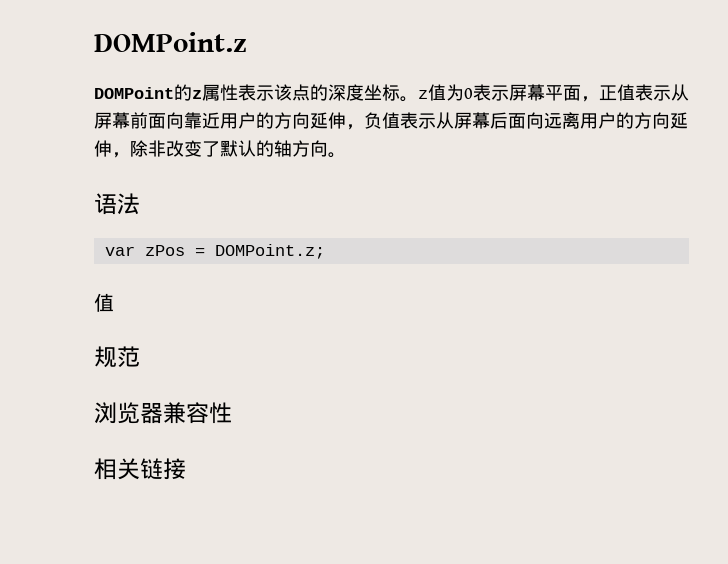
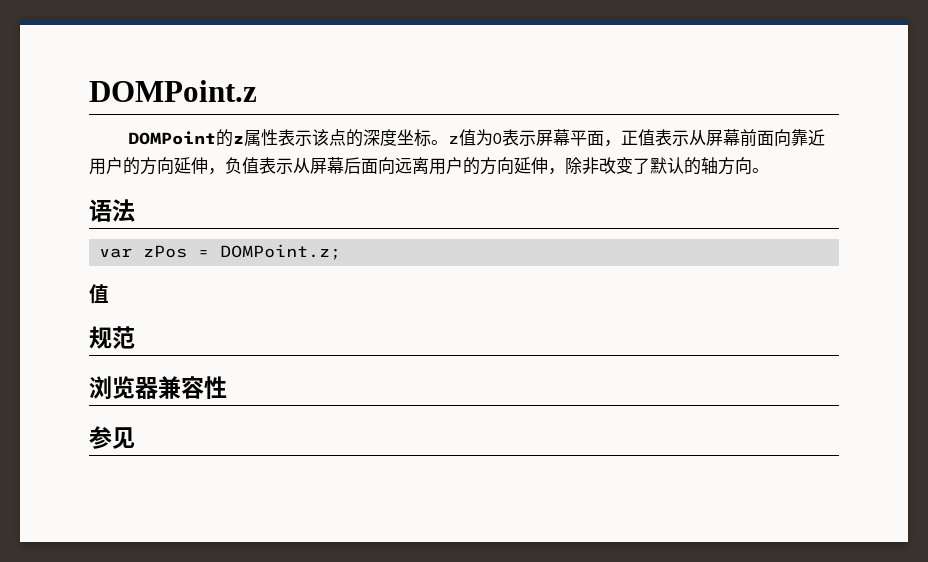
- 相关链接
+ 参见

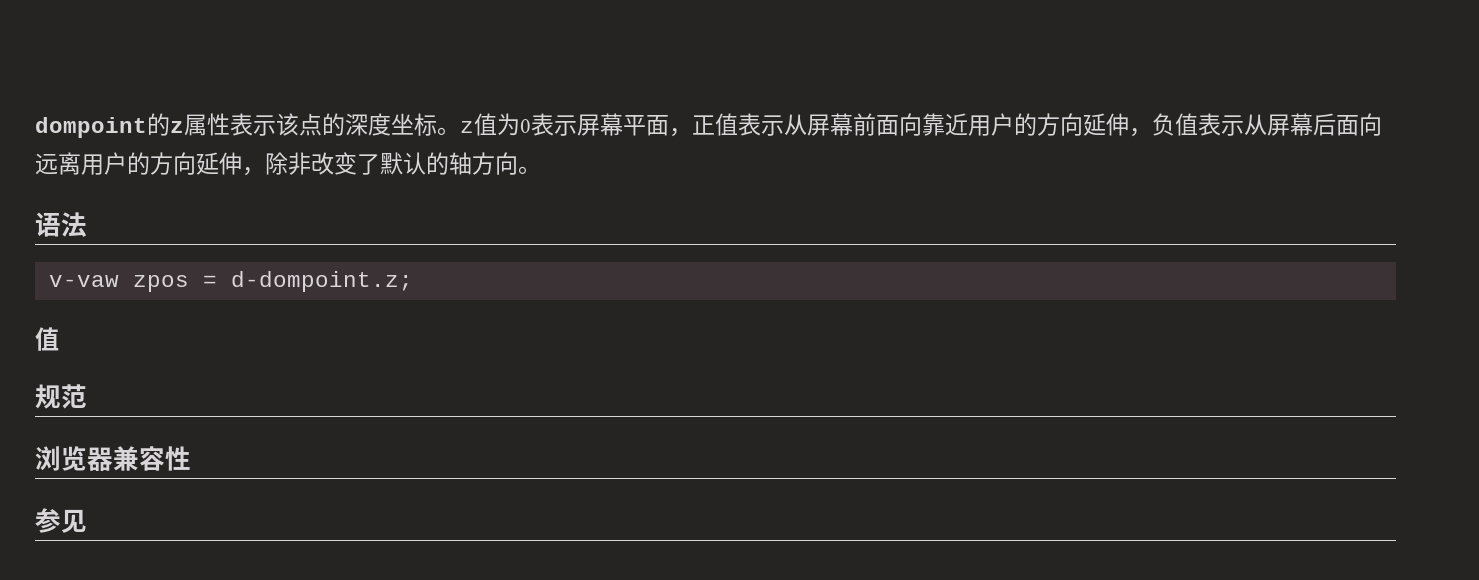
- DOMPoint.z
- DOMPoint的z属性表示该点的深度坐标。z值为0表示屏幕平面，正值表示从屏幕前面向靠近用户的方向延伸，负值表示从屏幕后面向远离用户的方向延伸，除非改变了默认的轴方向。
+ dompoint的z属性表示该点的深度坐标。z值为0表示屏幕平面，正值表示从屏幕前面向靠近用户的方向延伸，负值表示从屏幕后面向远离用户的方向延伸，除非改变了默认的轴方向。
- var zPos = DOMPoint.z;
+ v-vaw zpos = d-dompoint.z;

